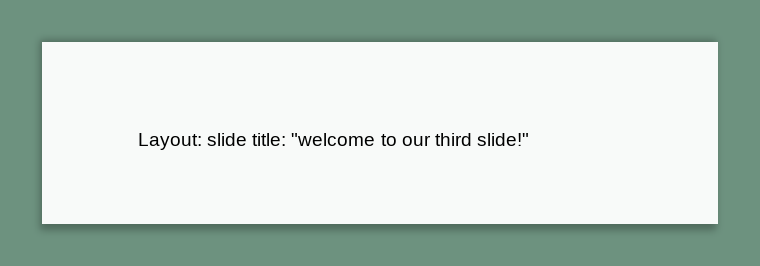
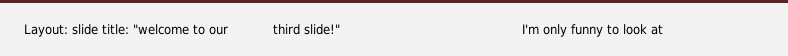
+ I'm only funny to look at

